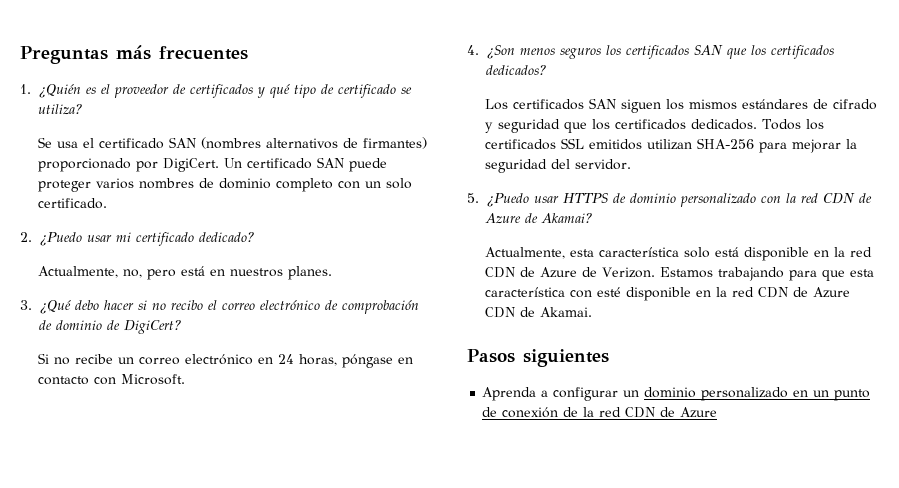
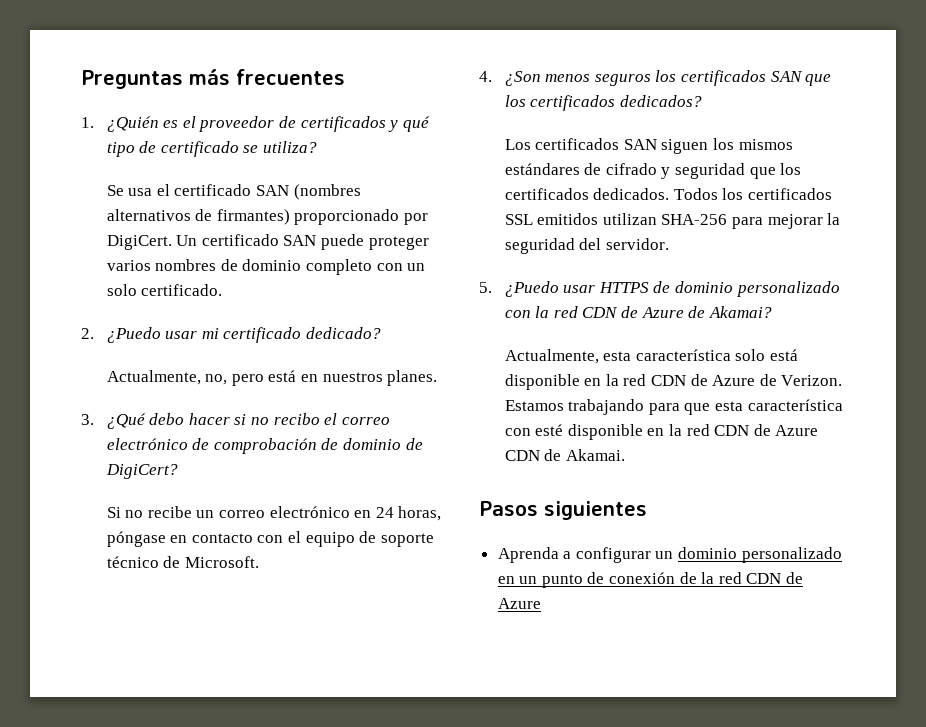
- Si no recibe un correo electrónico en 24 horas, póngase en contacto con Microsoft.
+ Si no recibe un correo electrónico en 24 horas, póngase en contacto con el equipo de soporte técnico de Microsoft.

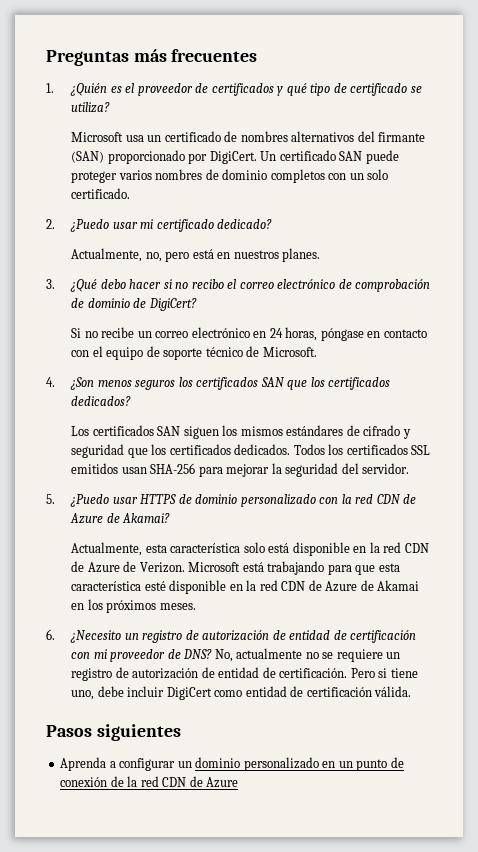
- Se usa el certificado SAN (nombres alternativos de firmantes) proporcionado por DigiCert.
+ Microsoft usa un certificado de nombres alternativos del firmante (SAN) proporcionado por DigiCert.
- Un certificado SAN puede proteger varios nombres de dominio completo con un solo certificado.
+ Un certificado SAN puede proteger varios nombres de dominio completos con un solo certificado.
- Todos los certificados SSL emitidos utilizan SHA-256 para mejorar la seguridad del servidor.
+ Todos los certificados SSL emitidos usan SHA-256 para mejorar la seguridad del servidor.
- Estamos trabajando para que esta característica con esté disponible en la red CDN de Azure CDN de Akamai.
+ Microsoft está trabajando para que esta característica esté disponible en la red CDN de Azure de Akamai en los próximos meses.
+ 6. ¿Necesito un registro de autorización de entidad de certificación con mi proveedor de DNS? No, actualmente no se requiere un registro de autorización de entidad de certificación. Pero si tiene uno, debe incluir DigiCert como entidad de certificación válida.

